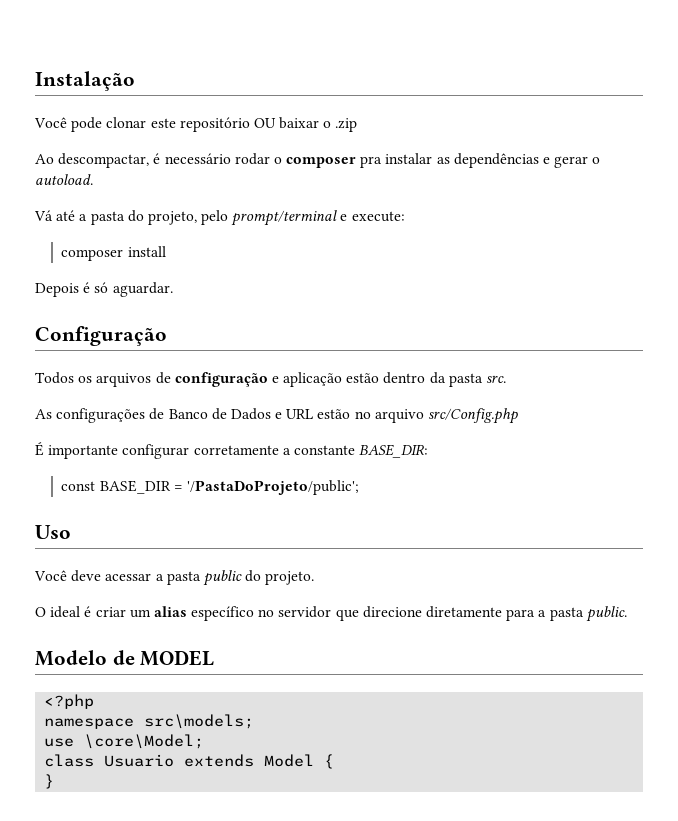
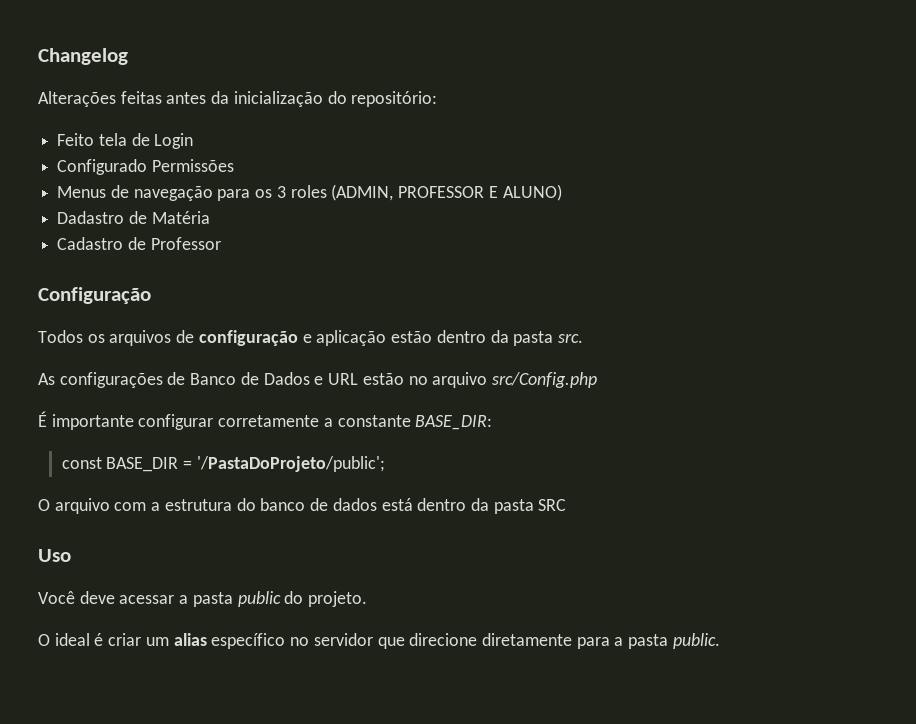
- Instalação
- Você pode clonar este repositório OU baixar o .zip
- Ao descompactar, é necessário rodar o composer pra instalar as dependências e gerar o autoload.
- Vá até a pasta do projeto, pelo prompt/terminal e execute:
- composer install
- Depois é só aguardar.
+ Changelog
+ Alterações feitas antes da inicialização do repositório:
+ Feito tela de Login
+ Configurado Permissões
+ Menus de navegação para os 3 roles (ADMIN, PROFESSOR E ALUNO)
+ Dadastro de Matéria
+ Cadastro de Professor
+ O arquivo com a estrutura do banco de dados está dentro da pasta SRC
- Modelo de MODEL
- <?php
- namespace src\models;
- use \core\Model;
- class Usuario extends Model {
- }

